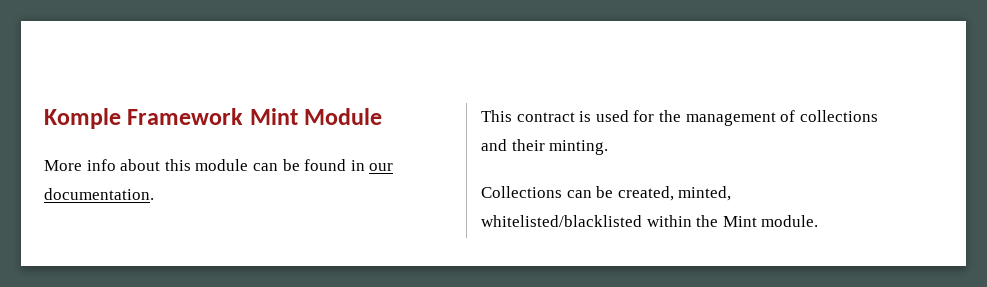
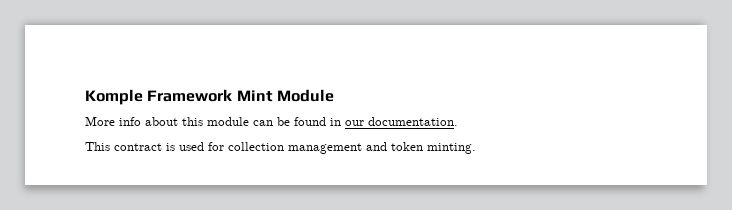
- This contract is used for the management of collections and their minting.
- Collections can be created, minted, whitelisted/blacklisted within the Mint module.
+ This contract is used for collection management and token minting.

